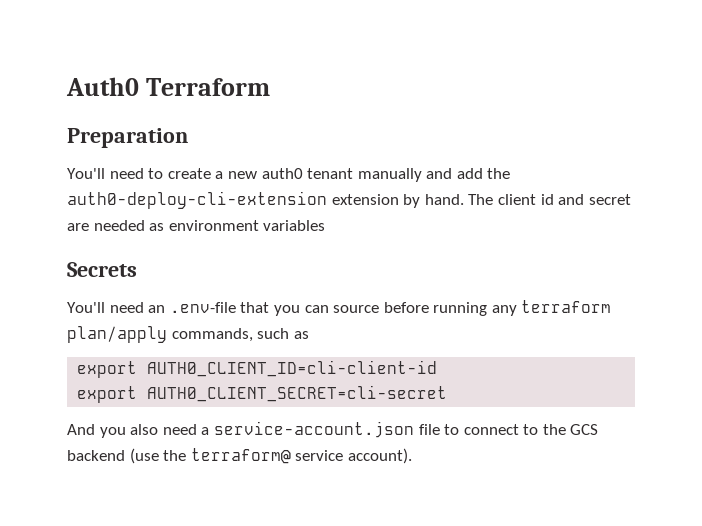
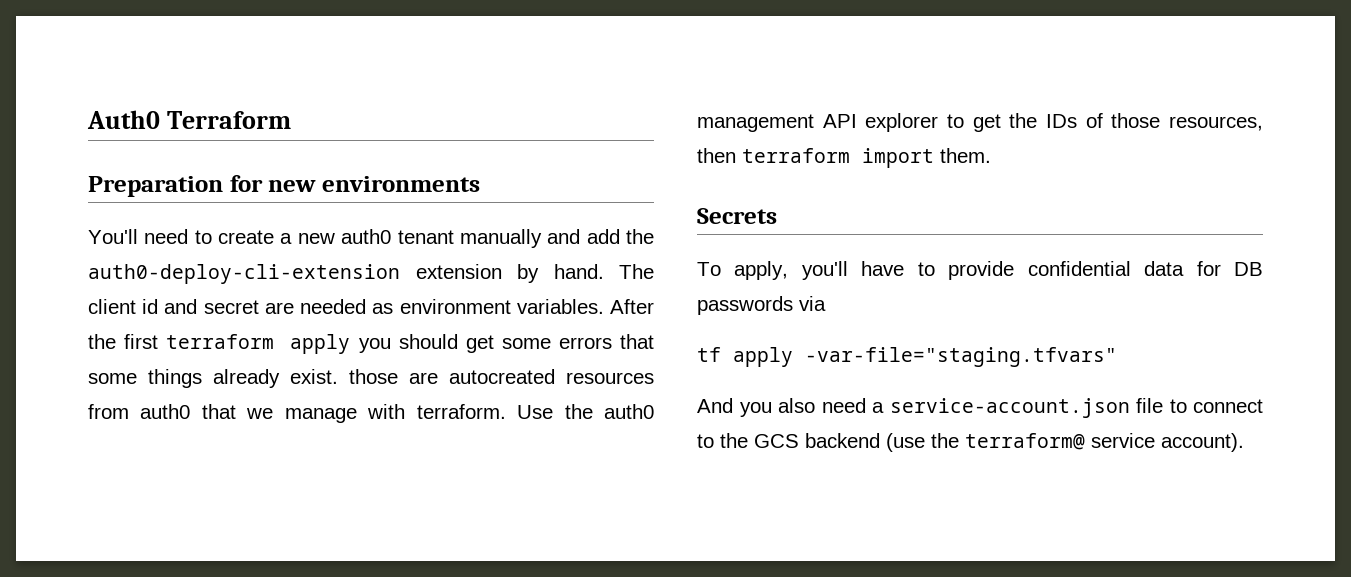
- Preparation
+ Preparation for new environments
- The client id and secret are needed as environment variables
+ The client id and secret are needed as environment variables. After the first terraform apply you should get some errors that some things already exist. those are autocreated resources from auth0 that we manage with terraform. Use the auth0 management API explorer to get the IDs of those resources, then terraform import them.
  Secrets
- You'll need an .env-file that you can source before running any terraform plan/apply commands, such as
- export AUTH0_CLIENT_ID=cli-client-id
- export AUTH0_CLIENT_SECRET=cli-secret
+ To apply, you'll have to provide confidential data for DB passwords via
+ tf apply -var-file="staging.tfvars"

